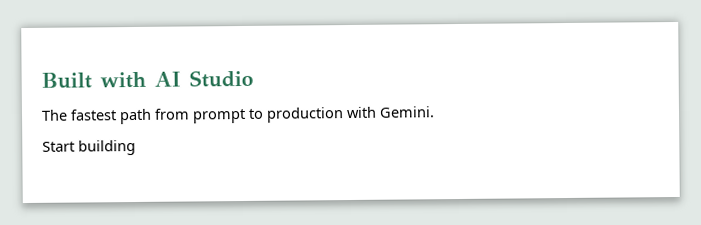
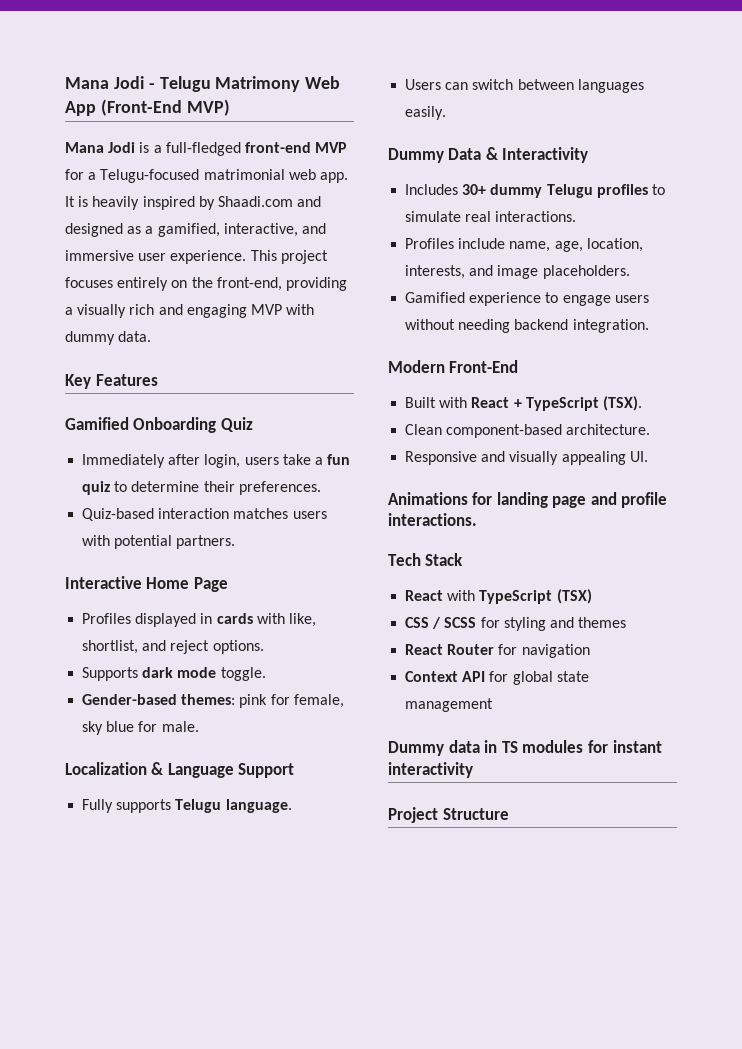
- Built with AI Studio
- The fastest path from prompt to production with Gemini.
- Start building
+ Mana Jodi - Telugu Matrimony Web App (Front-End MVP)
+ Mana Jodi is a full-fledged front-end MVP for a Telugu-focused matrimonial web app. It is heavily inspired by Shaadi.com and designed as a gamified, interactive, and immersive user experience. This project focuses entirely on the front-end, providing a visually rich and engaging MVP with dummy data.
+ Key Features
+ Gamified Onboarding Quiz
+ Immediately after login, users take a fun quiz to determine their preferences.
+ Quiz-based interaction matches users with potential partners.
+ Interactive Home Page
+ Profiles displayed in cards with like, shortlist, and reject options.
+ Supports dark mode toggle.
+ Gender-based themes: pink for female, sky blue for male.
+ Localization & Language Support
+ Fully supports Telugu language.
+ Users can switch between languages easily.
+ Dummy Data & Interactivity
+ Includes 30+ dummy Telugu profiles to simulate real interactions.
+ Profiles include name, age, location, interests, and image placeholders.
+ Gamified experience to engage users without needing backend integration.
+ Modern Front-End
+ Built with React + TypeScript (TSX).
+ Clean component-based architecture.
+ Responsive and visually appealing UI.
+ Animations for landing page and profile interactions.
+ Tech Stack
+ React with TypeScript (TSX)
+ CSS / SCSS for styling and themes
+ React Router for navigation
+ Context API for global state management
+ Dummy data in TS modules for instant interactivity
+ Project Structure

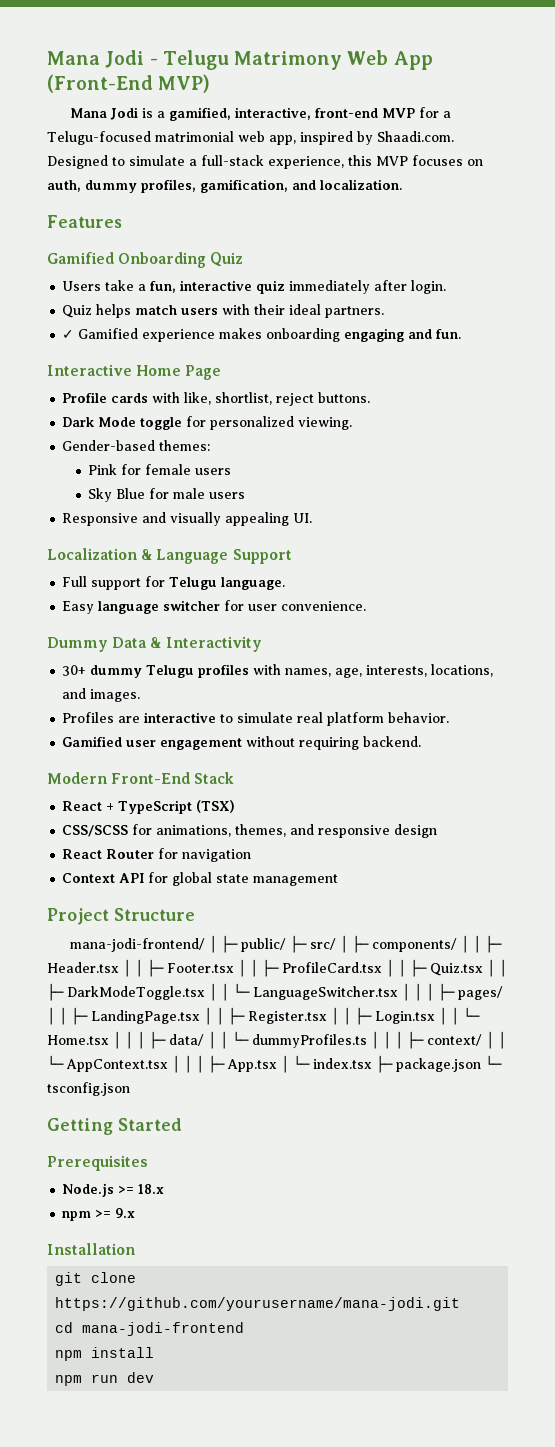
- Mana Jodi is a full-fledged front-end MVP for a Telugu-focused matrimonial web app. It is heavily inspired by Shaadi.com and designed as a gamified, interactive, and immersive user experience. This project focuses entirely on the front-end, providing a visually rich and engaging MVP with dummy data.
- Key Features
+ Mana Jodi is a gamified, interactive, front-end MVP for a Telugu-focused matrimonial web app, inspired by Shaadi.com. Designed to simulate a full-stack experience, this MVP focuses on auth, dummy profiles, gamification, and localization.
+ Features
  Gamified Onboarding Quiz
- Immediately after login, users take a fun quiz to determine their preferences.
- Quiz-based interaction matches users with potential partners.
+ Users take a fun, interactive quiz immediately after login.
+ Quiz helps match users with their ideal partners.
+ ✓ Gamified experience makes onboarding engaging and fun.
- Profiles displayed in cards with like, shortlist, and reject options.
- Supports dark mode toggle.
- Gender-based themes: pink for female, sky blue for male.
- Localization & Language Support
- Fully supports Telugu language.
- Users can switch between languages easily.
- Dummy Data & Interactivity
- Includes 30+ dummy Telugu profiles to simulate real interactions.
- Profiles include name, age, location, interests, and image placeholders.
- Gamified experience to engage users without needing backend integration.
- Modern Front-End
- Built with React + TypeScript (TSX).
- Clean component-based architecture.
+ Profile cards with like, shortlist, reject buttons.
+ Dark Mode toggle for personalized viewing.
+ Gender-based themes:
+ Pink for female users
+ Sky Blue for male users
- Animations for landing page and profile interactions.
- Tech Stack
+ Localization & Language Support
+ Full support for Telugu language.
+ Easy language switcher for user convenience.
+ Dummy Data & Interactivity
+ 30+ dummy Telugu profiles with names, age, interests, locations, and images.
+ Profiles are interactive to simulate real platform behavior.
+ Gamified user engagement without requiring backend.
+ Modern Front-End Stack
- React with TypeScript (TSX)
+ React + TypeScript (TSX)
- CSS / SCSS for styling and themes
+ CSS/SCSS for animations, themes, and responsive design
- Dummy data in TS modules for instant interactivity
  Project Structure
+ mana-jodi-frontend/ │ ├─ public/ ├─ src/ │ ├─ components/ │ │ ├─ Header.tsx │ │ ├─ Footer.tsx │ │ ├─ ProfileCard.tsx │ │ ├─ Quiz.tsx │ │ ├─ DarkModeToggle.tsx │ │ └─ LanguageSwitcher.tsx │ │ │ ├─ pages/ │ │ ├─ LandingPage.tsx │ │ ├─ Register.tsx │ │ ├─ Login.tsx │ │ └─ Home.tsx │ │ │ ├─ data/ │ │ └─ dummyProfiles.ts │ │ │ ├─ context/ │ │ └─ AppContext.tsx │ │ │ ├─ App.tsx │ └─ index.tsx ├─ package.json └─ tsconfig.json
+ Getting Started
+ Prerequisites
+ Node.js >= 18.x
+ npm >= 9.x
+ Installation
+ git clone https://github.com/yourusername/mana-jodi.git
+ cd mana-jodi-frontend
+ npm install
+ npm run dev

